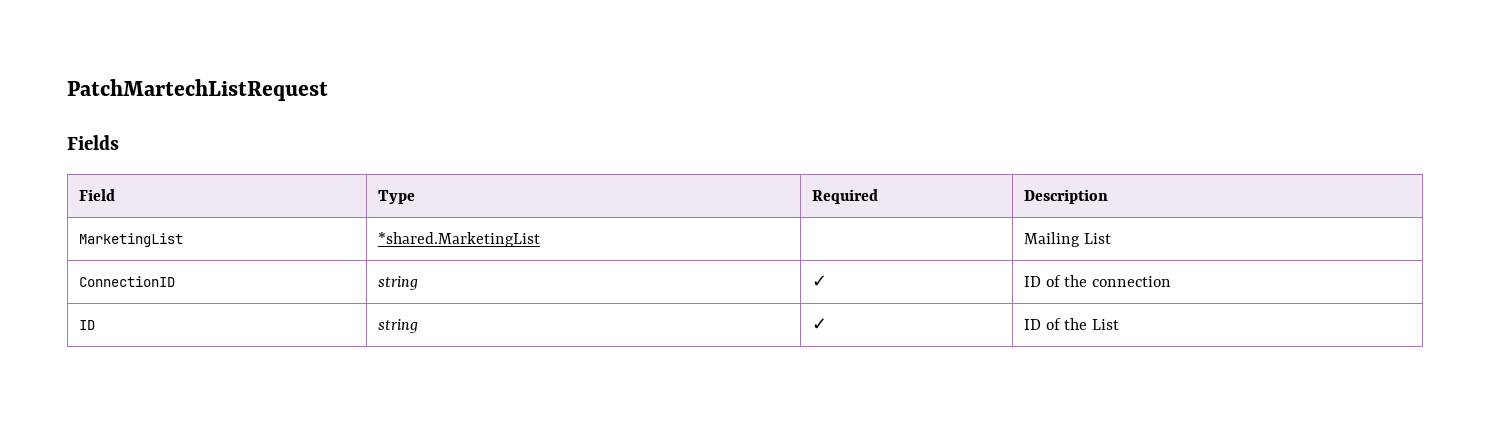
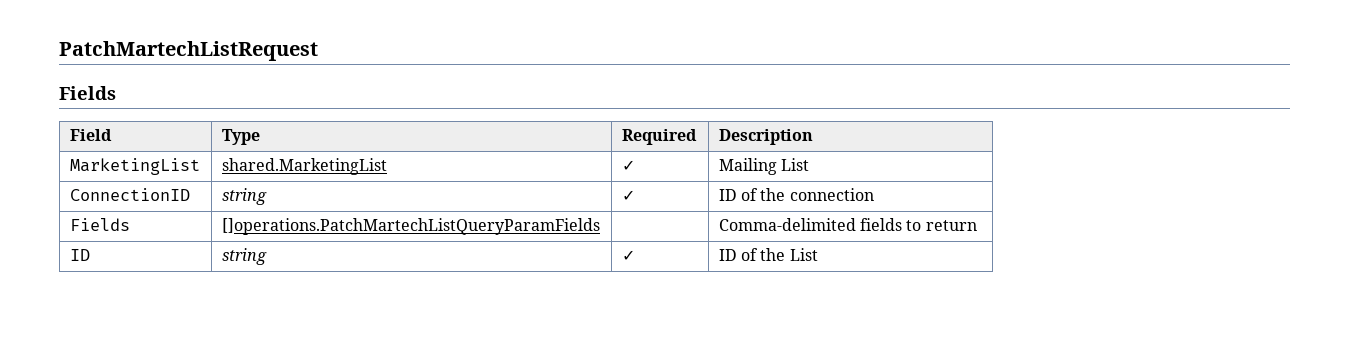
- MarketingList | *shared.MarketingList | | Mailing List
+ MarketingList | shared.MarketingList | ✓ | Mailing List
+ Fields | []operations.PatchMartechListQueryParamFields | | Comma-delimited fields to return

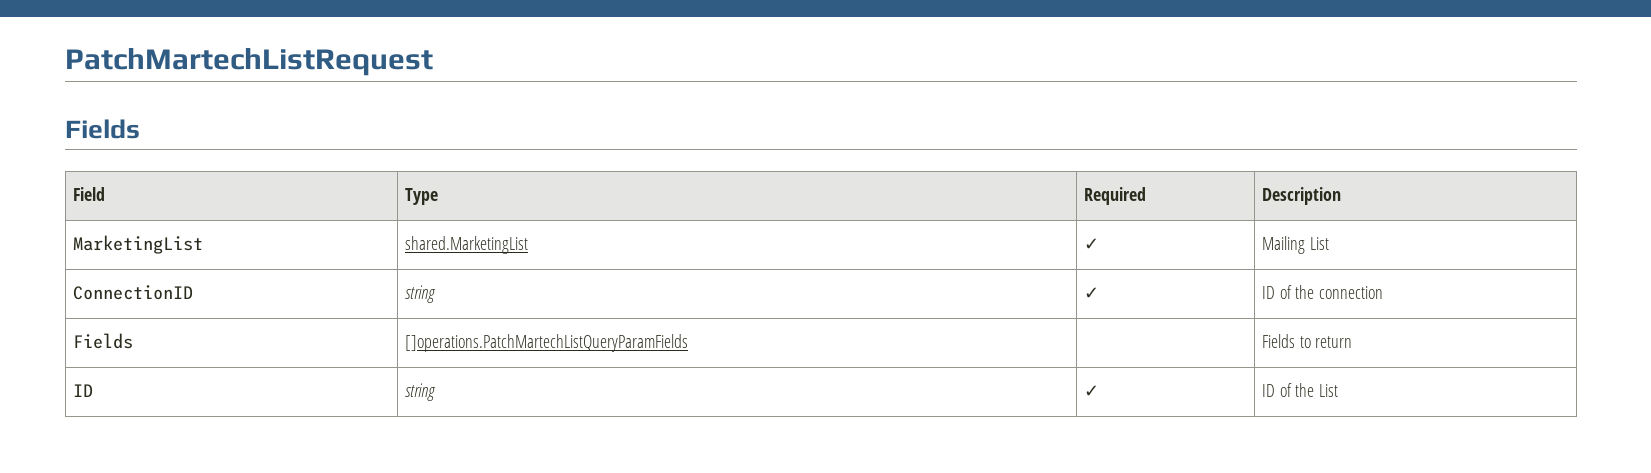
- Fields | []operations.PatchMartechListQueryParamFields | | Comma-delimited fields to return
+ Fields | []operations.PatchMartechListQueryParamFields | | Fields to return

